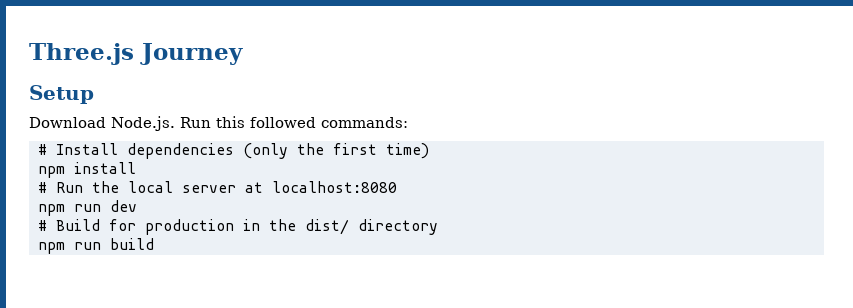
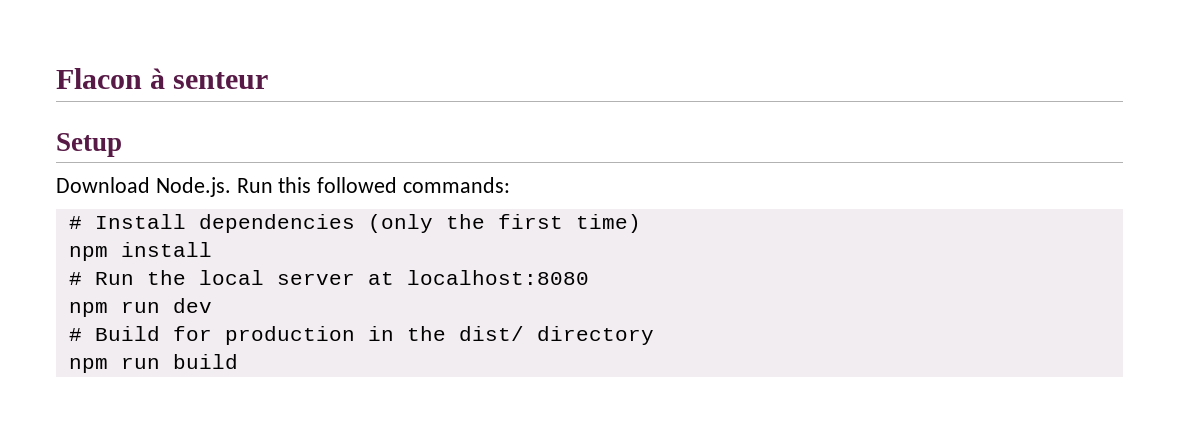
- Three.js Journey
+ Flacon à senteur

